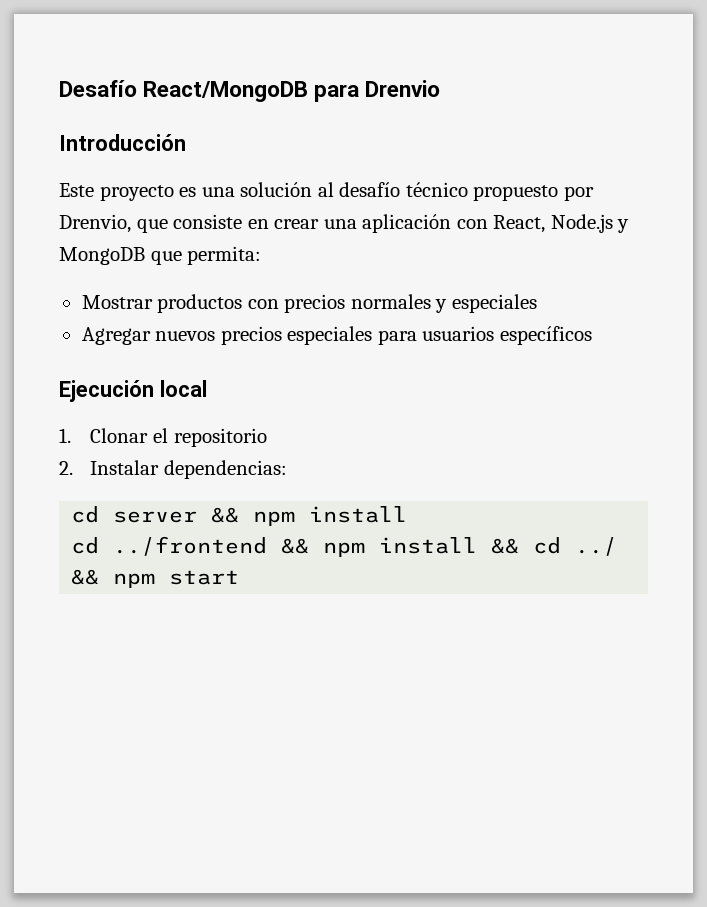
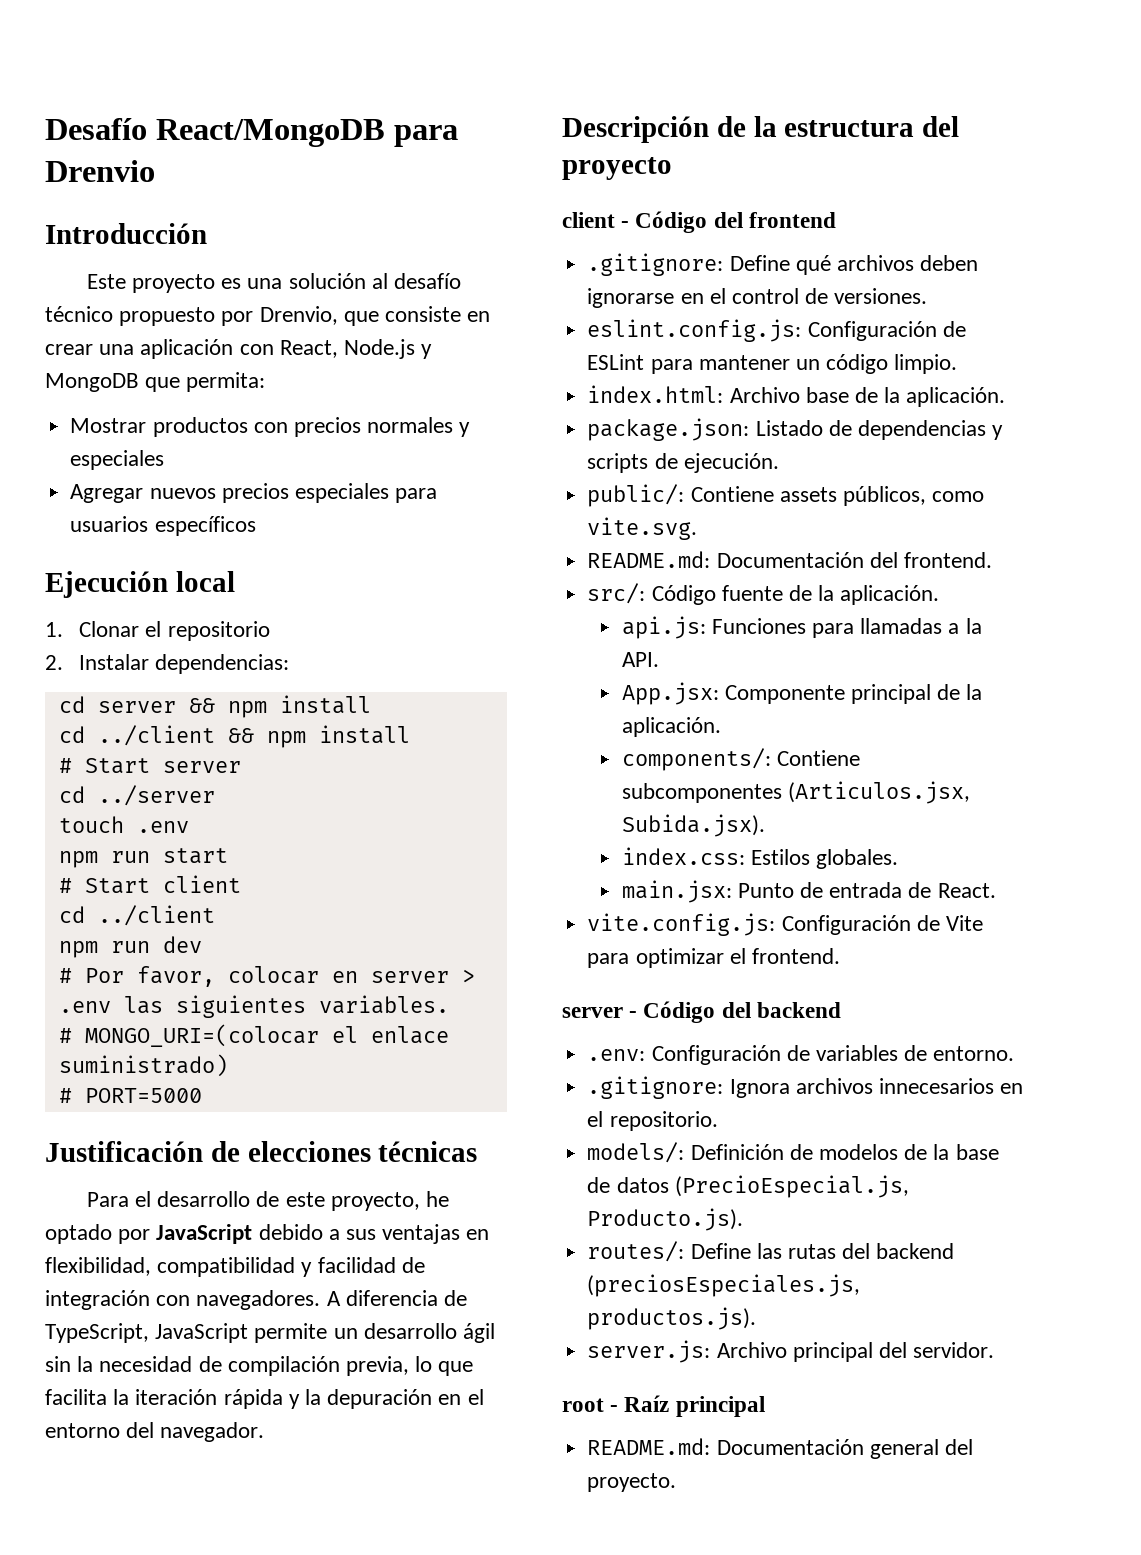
- cd ../frontend && npm install && cd ../ && npm start
+ cd ../client && npm install
+ # Start server
+ cd ../server
+ touch .env
+ npm run start
+ # Start client
+ cd ../client
+ npm run dev
+ # Por favor, colocar en server > .env las siguientes variables.
+ # MONGO_URI=(colocar el enlace suministrado)
+ # PORT=5000
+ Justificación de elecciones técnicas
+ Para el desarrollo de este proyecto, he optado por JavaScript debido a sus ventajas en flexibilidad, compatibilidad y facilidad de integración con navegadores. A diferencia de TypeScript, JavaScript permite un desarrollo ágil sin la necesidad de compilación previa, lo que facilita la iteración rápida y la depuración en el entorno del navegador.
+ Descripción de la estructura del proyecto
+ client - Código del frontend
+ .gitignore: Define qué archivos deben ignorarse en el control de versiones.
+ eslint.config.js: Configuración de ESLint para mantener un código limpio.
+ index.html: Archivo base de la aplicación.
+ package.json: Listado de dependencias y scripts de ejecución.
+ public/: Contiene assets públicos, como vite.svg.
+ README.md: Documentación del frontend.
+ src/: Código fuente de la aplicación.
+ api.js: Funciones para llamadas a la API.
+ App.jsx: Componente principal de la aplicación.
+ components/: Contiene subcomponentes (Articulos.jsx, Subida.jsx).
+ index.css: Estilos globales.
+ main.jsx: Punto de entrada de React.
+ vite.config.js: Configuración de Vite para optimizar el frontend.
+ server - Código del backend
+ .env: Configuración de variables de entorno.
+ .gitignore: Ignora archivos innecesarios en el repositorio.
+ models/: Definición de modelos de la base de datos (PrecioEspecial.js, Producto.js).
+ routes/: Define las rutas del backend (preciosEspeciales.js, productos.js).
+ server.js: Archivo principal del servidor.
+ root - Raíz principal
+ README.md: Documentación general del proyecto.

